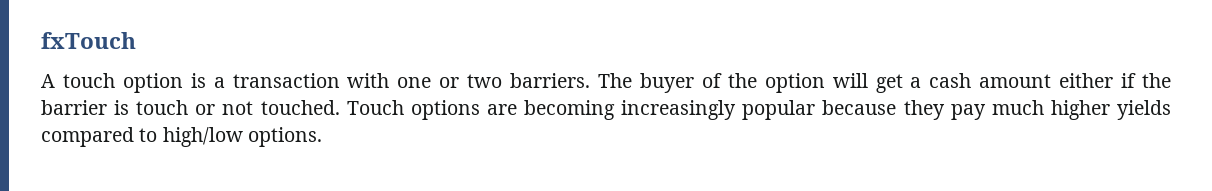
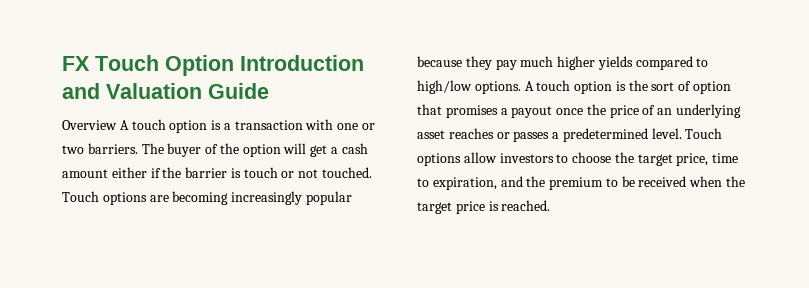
- fxTouch
- A touch option is a transaction with one or two barriers.
+ FX Touch Option Introduction and Valuation Guide
+ Overview A touch option is a transaction with one or two barriers.
+ A touch option is the sort of option that promises a payout once the price of an underlying asset reaches or passes a predetermined level. Touch options allow investors to choose the target price, time to expiration, and the premium to be received when the target price is reached.

